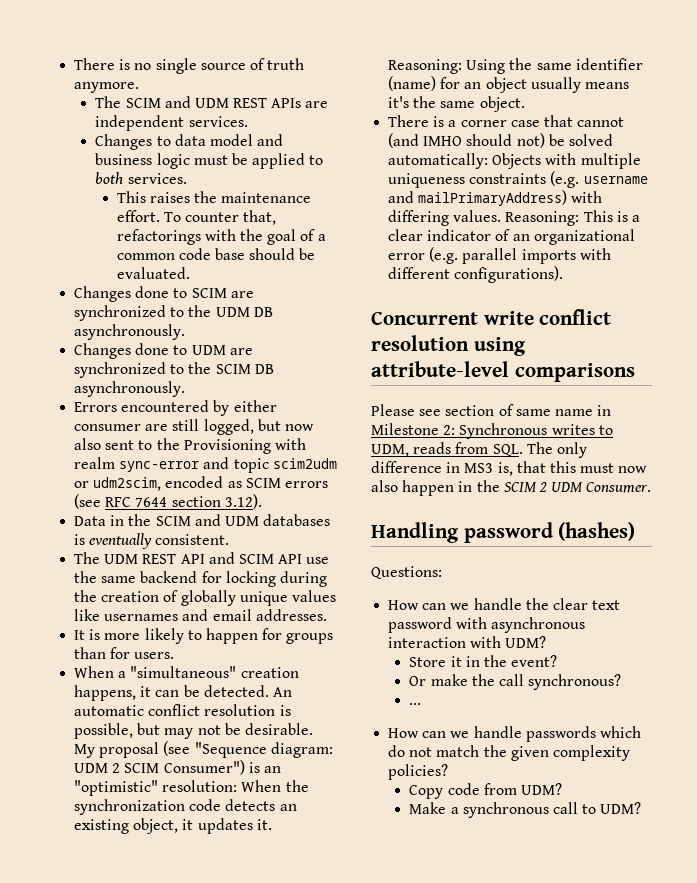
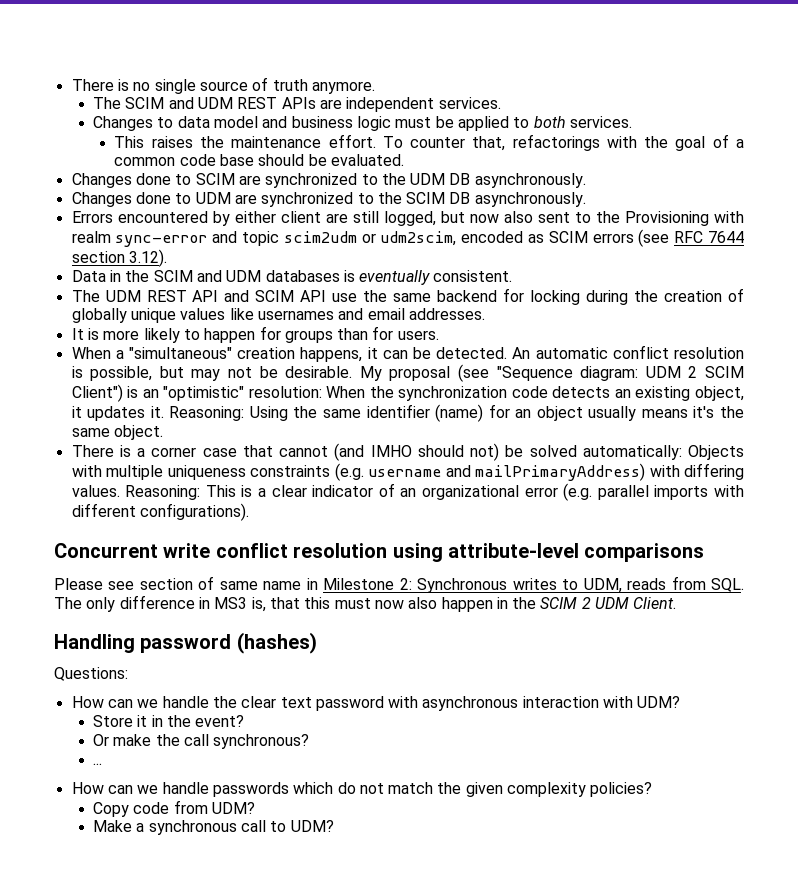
- Errors encountered by either consumer are still logged, but now also sent to the Provisioning with realm sync-error and topic scim2udm or udm2scim, encoded as SCIM errors (see RFC 7644 section 3.12).
+ Errors encountered by either client are still logged, but now also sent to the Provisioning with realm sync-error and topic scim2udm or udm2scim, encoded as SCIM errors (see RFC 7644 section 3.12).
- My proposal (see "Sequence diagram: UDM 2 SCIM Consumer") is an "optimistic" resolution: When the synchronization code detects an existing object, it updates it.
+ My proposal (see "Sequence diagram: UDM 2 SCIM Client") is an "optimistic" resolution: When the synchronization code detects an existing object, it updates it.
- Please see section of same name in Milestone 2: Synchronous writes to UDM, reads from SQL. The only difference in MS3 is, that this must now also happen in the SCIM 2 UDM Consumer.
+ Please see section of same name in Milestone 2: Synchronous writes to UDM, reads from SQL. The only difference in MS3 is, that this must now also happen in the SCIM 2 UDM Client.

